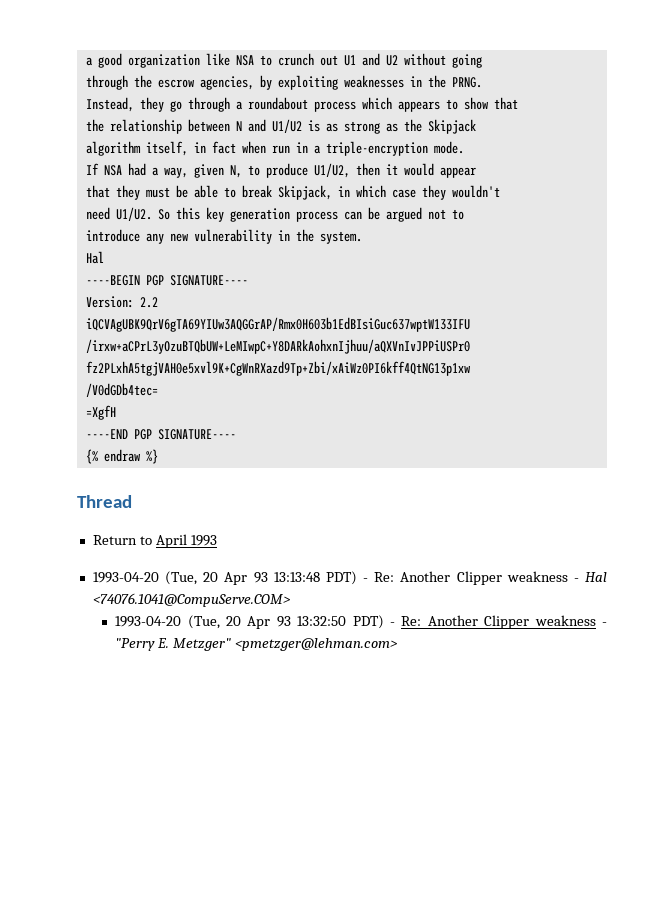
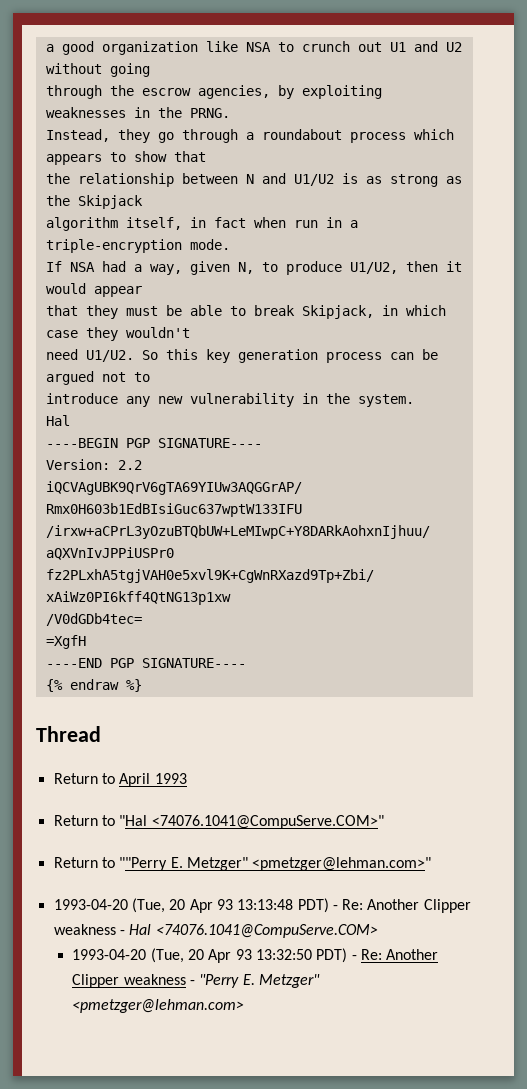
+ Return to "Hal <74076.1041@CompuServe.COM>"
+ Return to ""Perry E. Metzger" <pmetzger@lehman.com>"

